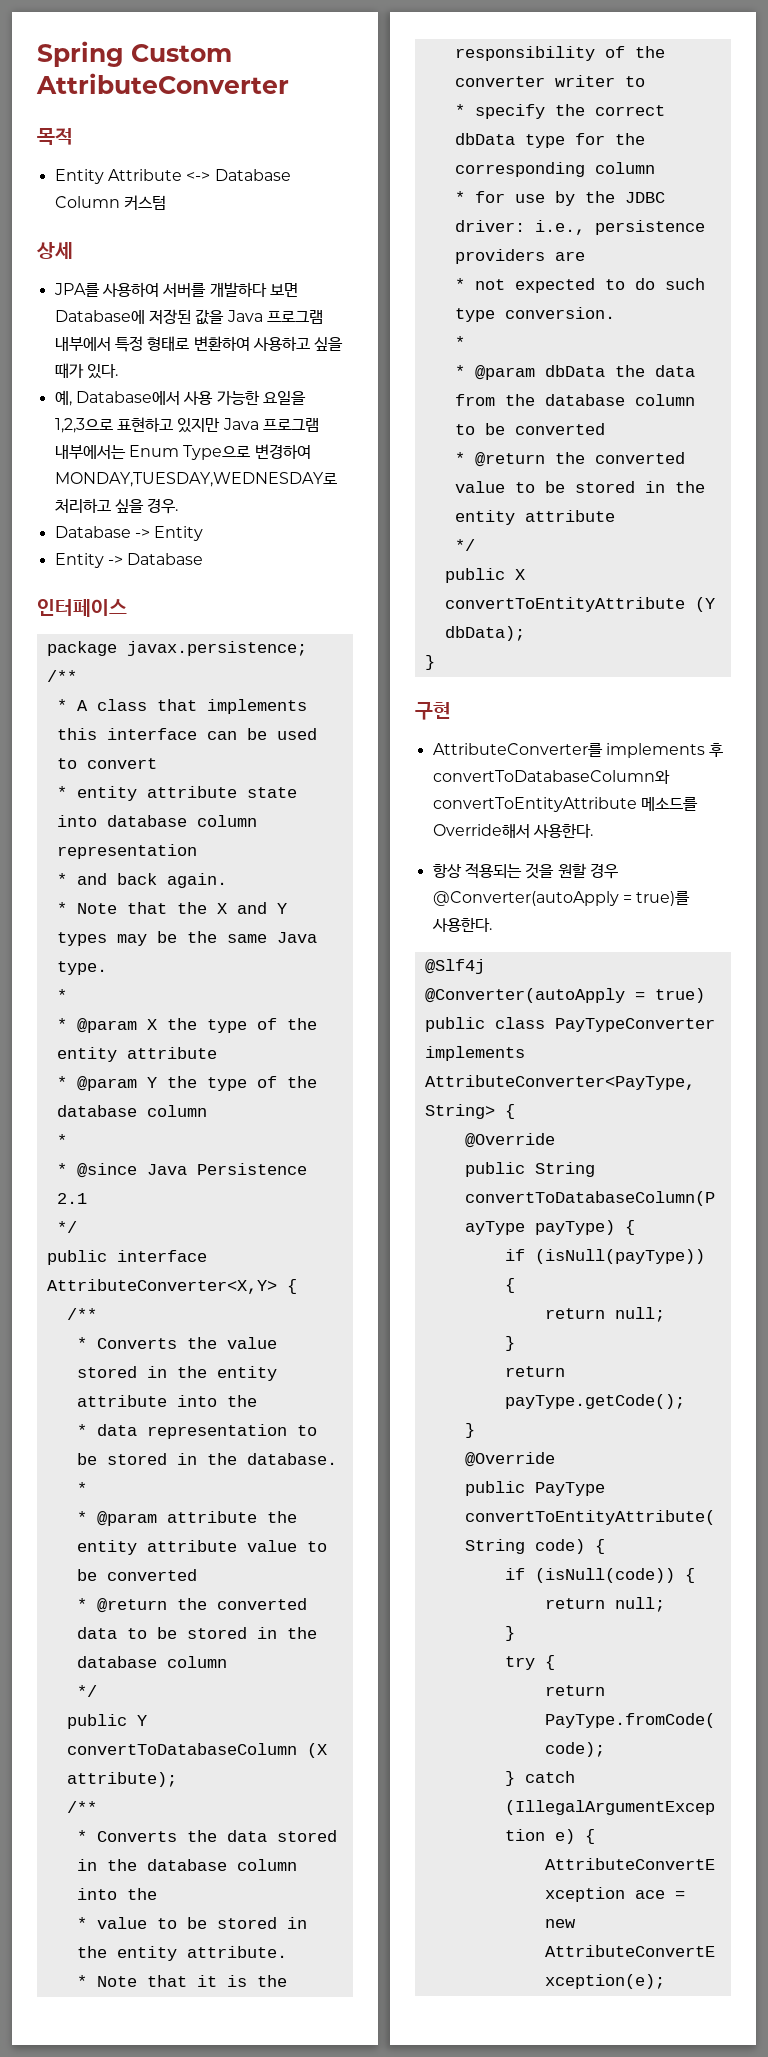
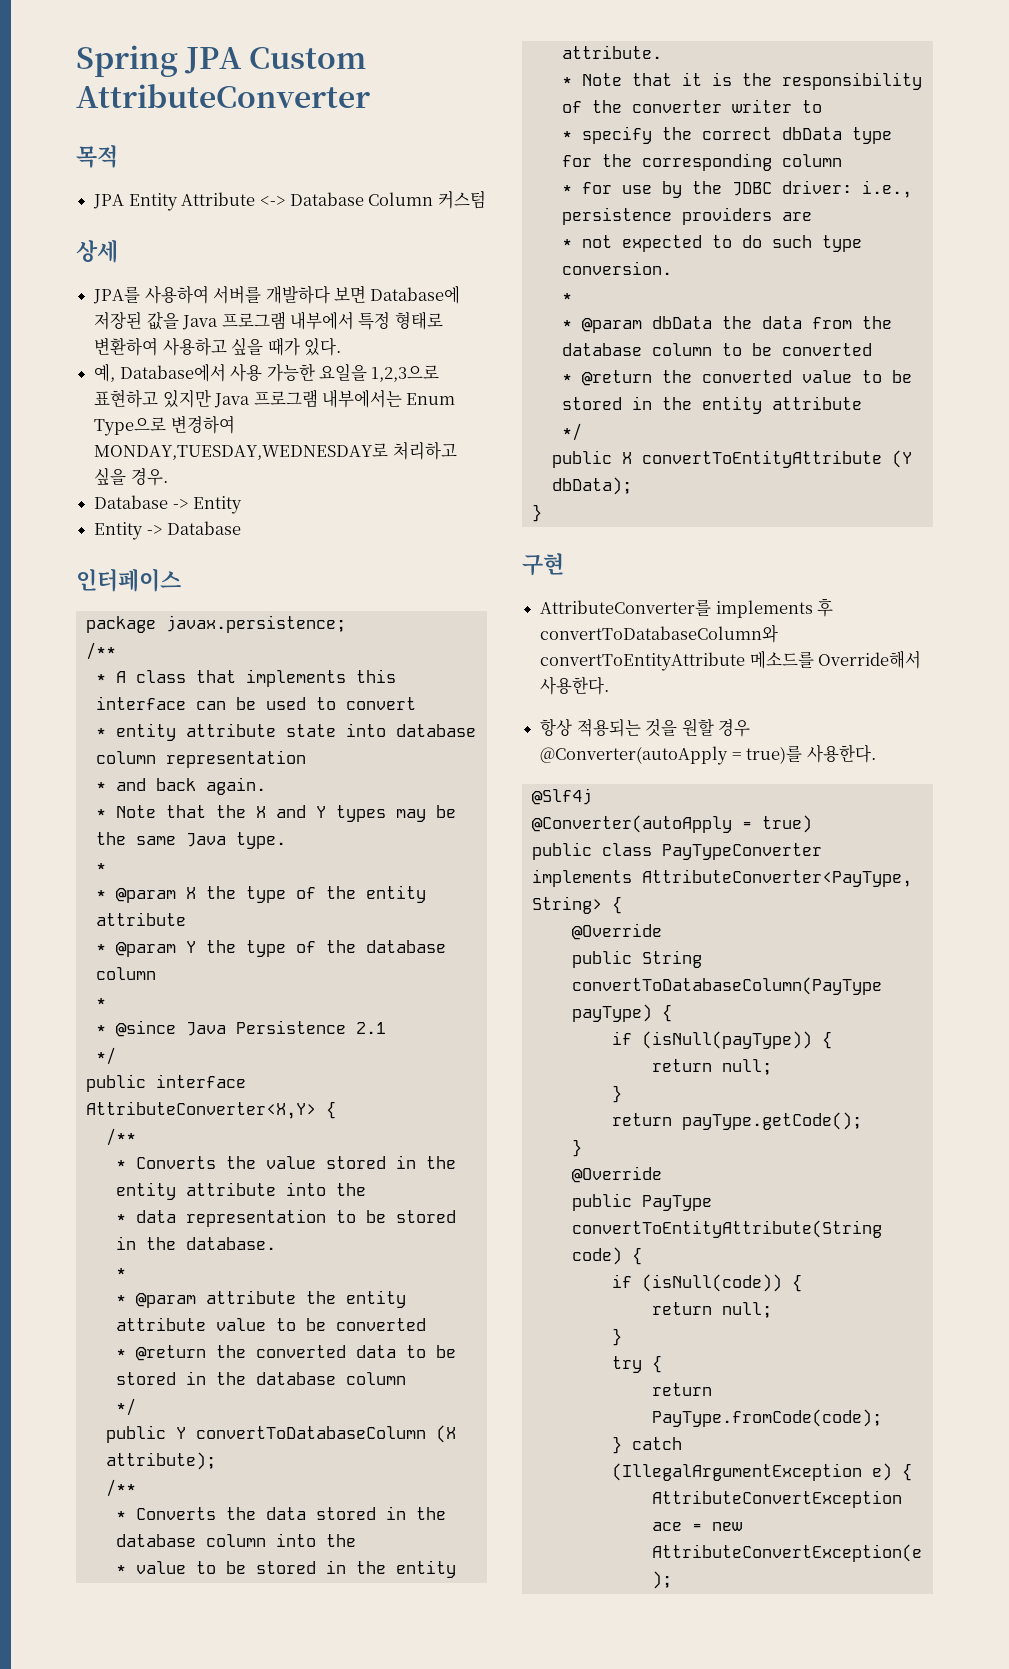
- Spring Custom AttributeConverter
+ Spring JPA Custom AttributeConverter
- Entity Attribute <-> Database Column 커스텀
+ JPA Entity Attribute <-> Database Column 커스텀

